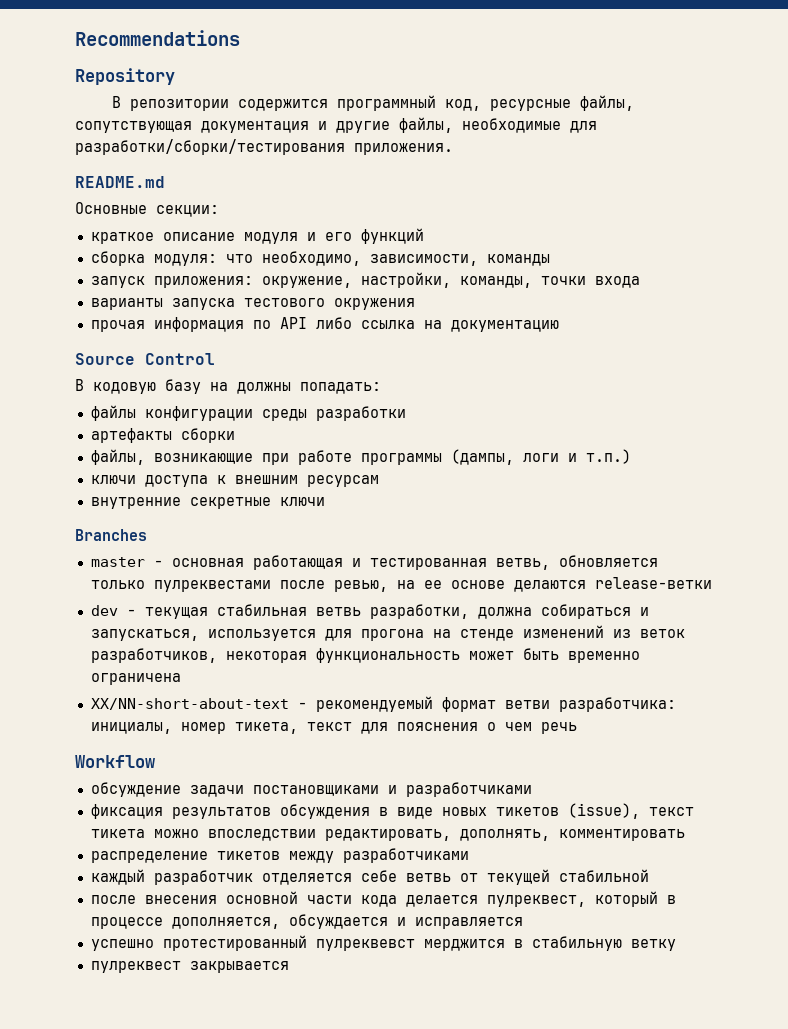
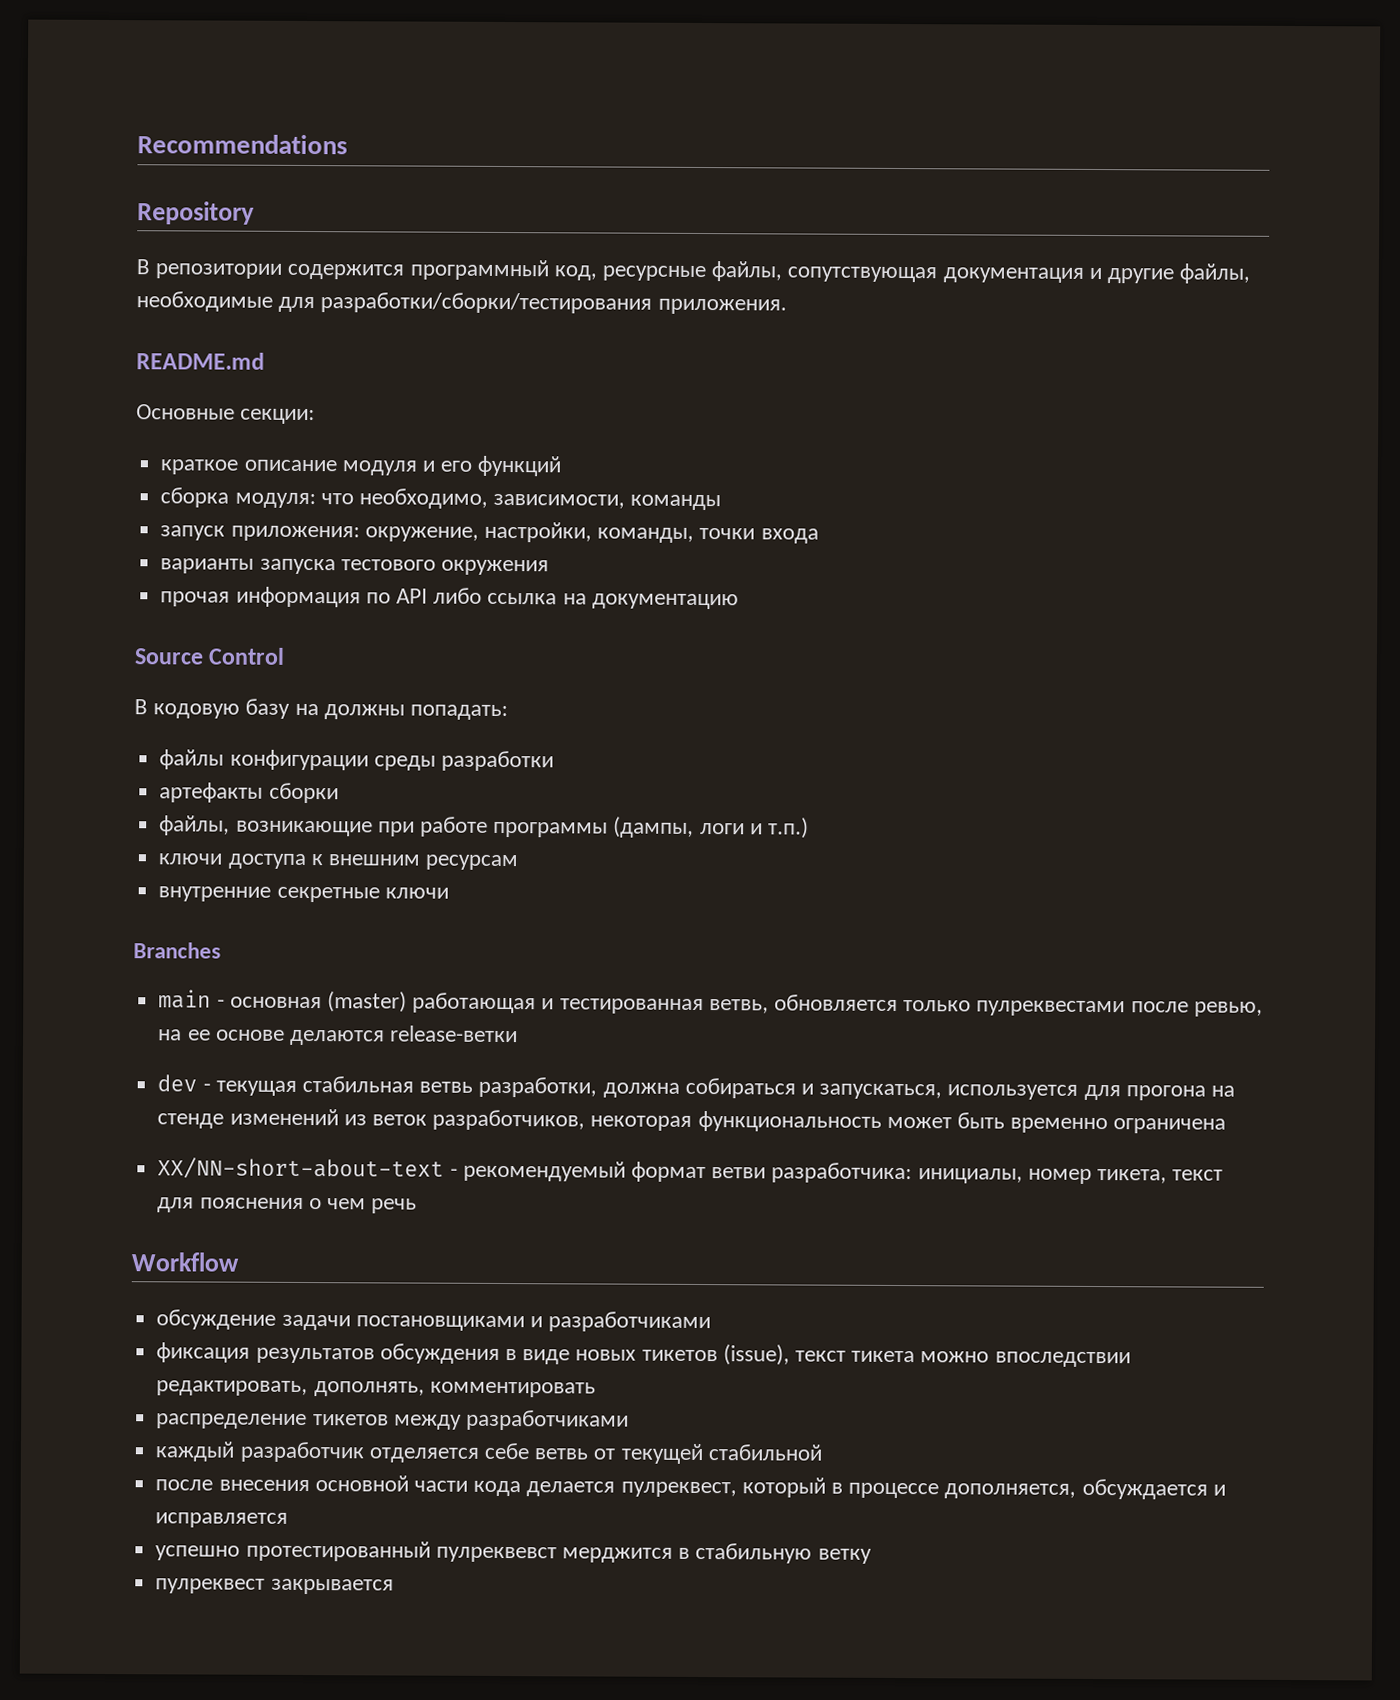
- master - основная работающая и тестированная ветвь, обновляется только пулреквестами после ревью, на ее основе делаются release-ветки
+ main - основная (master) работающая и тестированная ветвь, обновляется только пулреквестами после ревью, на ее основе делаются release-ветки

